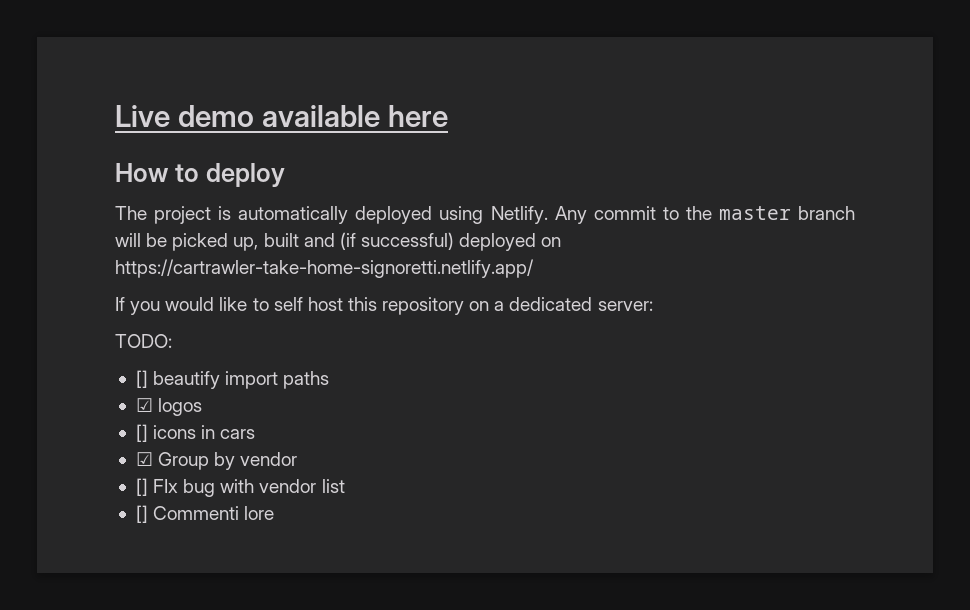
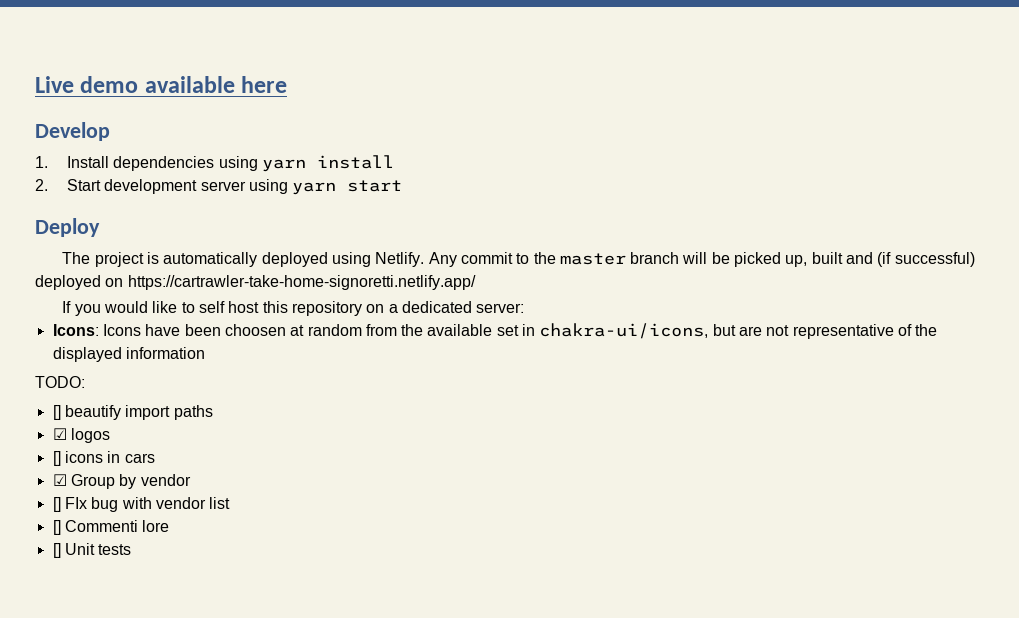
- How to deploy
+ Develop
+ 1. Install dependencies using yarn install
+ 2. Start development server using yarn start
+ Deploy
+ Icons: Icons have been choosen at random from the available set in chakra-ui/icons, but are not representative of the displayed information
+ [] Unit tests

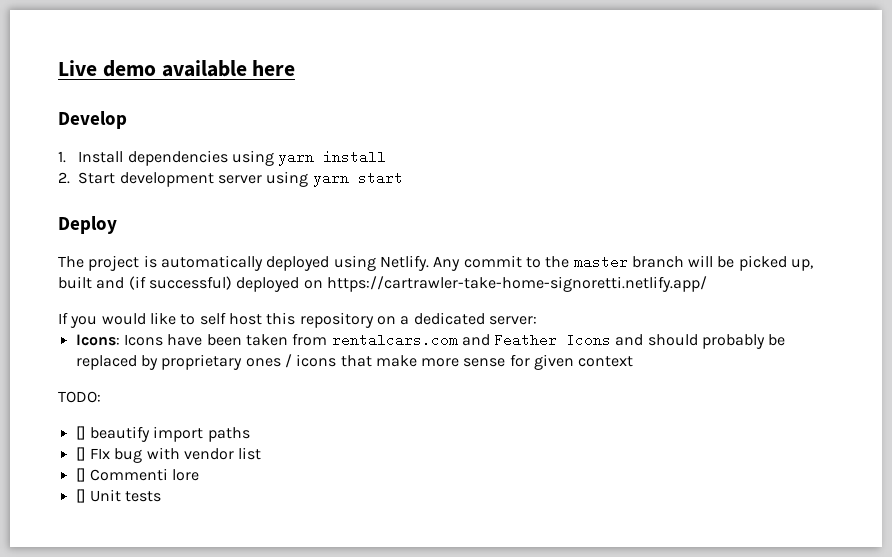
- Icons: Icons have been choosen at random from the available set in chakra-ui/icons, but are not representative of the displayed information
+ Icons: Icons have been taken from rentalcars.com and Feather Icons and should probably be replaced by proprietary ones / icons that make more sense for given context
- ☑ logos
- [] icons in cars
- ☑ Group by vendor

